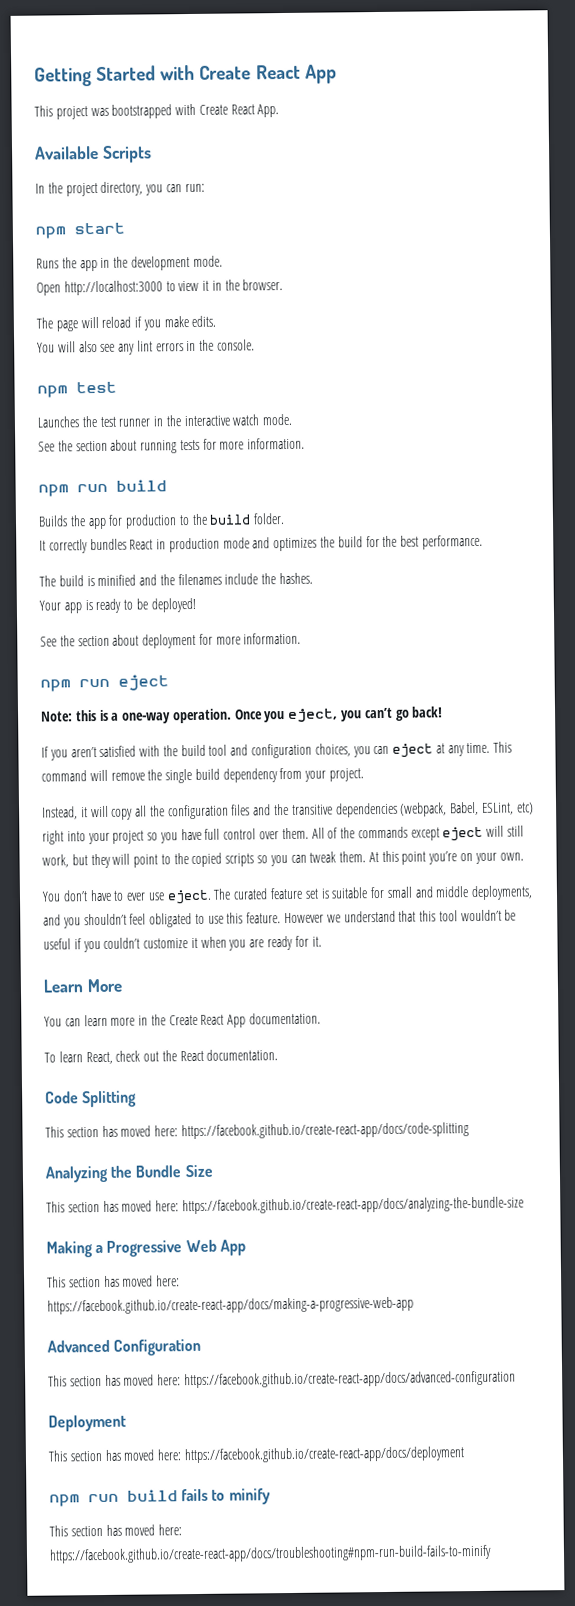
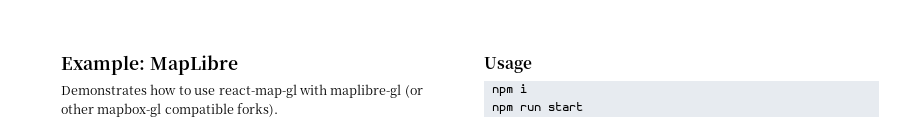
- Getting Started with Create React App
- This project was bootstrapped with Create React App.
- Available Scripts
- In the project directory, you can run:
- npm start
- Runs the app in the development mode.
- Open http://localhost:3000 to view it in the browser.
- The page will reload if you make edits.
- You will also see any lint errors in the console.
- npm test
- Launches the test runner in the interactive watch mode.
- See the section about running tests for more information.
- npm run build
- Builds the app for production to the build folder.
- It correctly bundles React in production mode and optimizes the build for the best performance.
- The build is minified and the filenames include the hashes.
- Your app is ready to be deployed!
- See the section about deployment for more information.
- npm run eject
- Note: this is a one-way operation. Once you eject, you can’t go back!
- If you aren’t satisfied with the build tool and configuration choices, you can eject at any time. This command will remove the single build dependency from your project.
- Instead, it will copy all the configuration files and the transitive dependencies (webpack, Babel, ESLint, etc) right into your project so you have full control over them. All of the commands except eject will still work, but they will point to the copied scripts so you can tweak them. At this point you’re on your own.
- You don’t have to ever use eject. The curated feature set is suitable for small and middle deployments, and you shouldn’t feel obligated to use this feature. However we understand that this tool wouldn’t be useful if you couldn’t customize it when you are ready for it.
- Learn More
- You can learn more in the Create React App documentation.
- To learn React, check out the React documentation.
- Code Splitting
- This section has moved here: https://facebook.github.io/create-react-app/docs/code-splitting
- Analyzing the Bundle Size
- This section has moved here: https://facebook.github.io/create-react-app/docs/analyzing-the-bundle-size
- Making a Progressive Web App
- This section has moved here: https://facebook.github.io/create-react-app/docs/making-a-progressive-web-app
- Advanced Configuration
- This section has moved here: https://facebook.github.io/create-react-app/docs/advanced-configuration
- Deployment
- This section has moved here: https://facebook.github.io/create-react-app/docs/deployment
- npm run build fails to minify
- This section has moved here: https://facebook.github.io/create-react-app/docs/troubleshooting#npm-run-build-fails-to-minify
+ Example: MapLibre
+ Demonstrates how to use react-map-gl with maplibre-gl (or other mapbox-gl compatible forks).
+ Usage
+ npm i
+ npm run start

